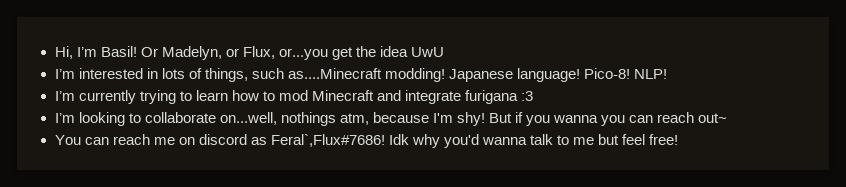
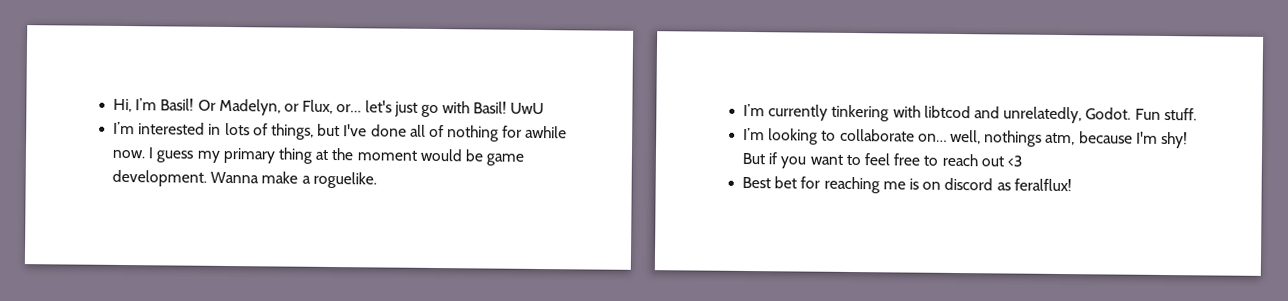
- Or Madelyn, or Flux, or...you get the idea UwU
+ Or Madelyn, or Flux, or… let's just go with Basil! UwU
- I’m interested in lots of things, such as....Minecraft modding! Japanese language! Pico-8! NLP!
- I’m currently trying to learn how to mod Minecraft and integrate furigana :3
+ I’m interested in lots of things, but I've done all of nothing for awhile now. I guess my primary thing at the moment would be game development. Wanna make a roguelike.
+ I’m currently tinkering with libtcod and unrelatedly, Godot. Fun stuff.
- I’m looking to collaborate on...well, nothings atm, because I'm shy!
+ I’m looking to collaborate on… well, nothings atm, because I'm shy!
- But if you wanna you can reach out~
- You can reach me on discord as Feral`,Flux#7686! Idk why you'd wanna talk to me but feel free!
+ But if you want to feel free to reach out <3
+ Best bet for reaching me is on discord as feralflux!

